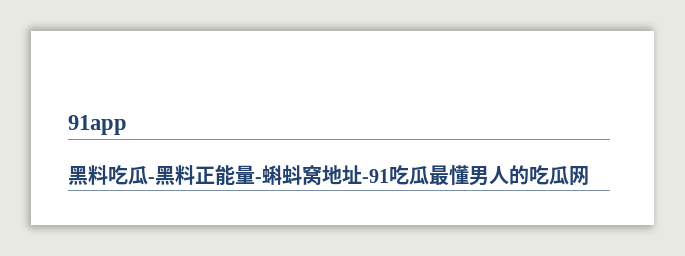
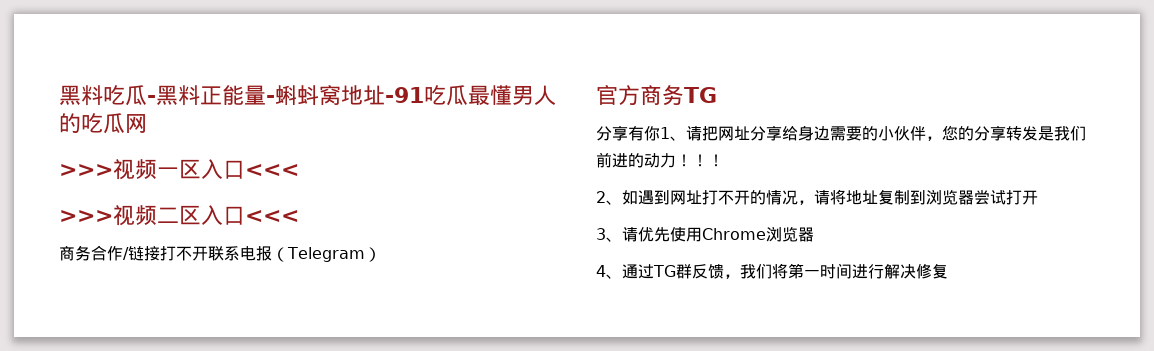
- 91app
+ >>>视频一区入口<<<
+ >>>视频二区入口<<<
+ 商务合作/链接打不开联系电报（Telegram）
+ 官方商务TG
+ 分享有你1、请把网址分享给身边需要的小伙伴，您的分享转发是我们前进的动力！！！
+ 2、如遇到网址打不开的情况，请将地址复制到浏览器尝试打开
+ 3、请优先使用Chrome浏览器
+ 4、通过TG群反馈，我们将第一时间进行解决修复

